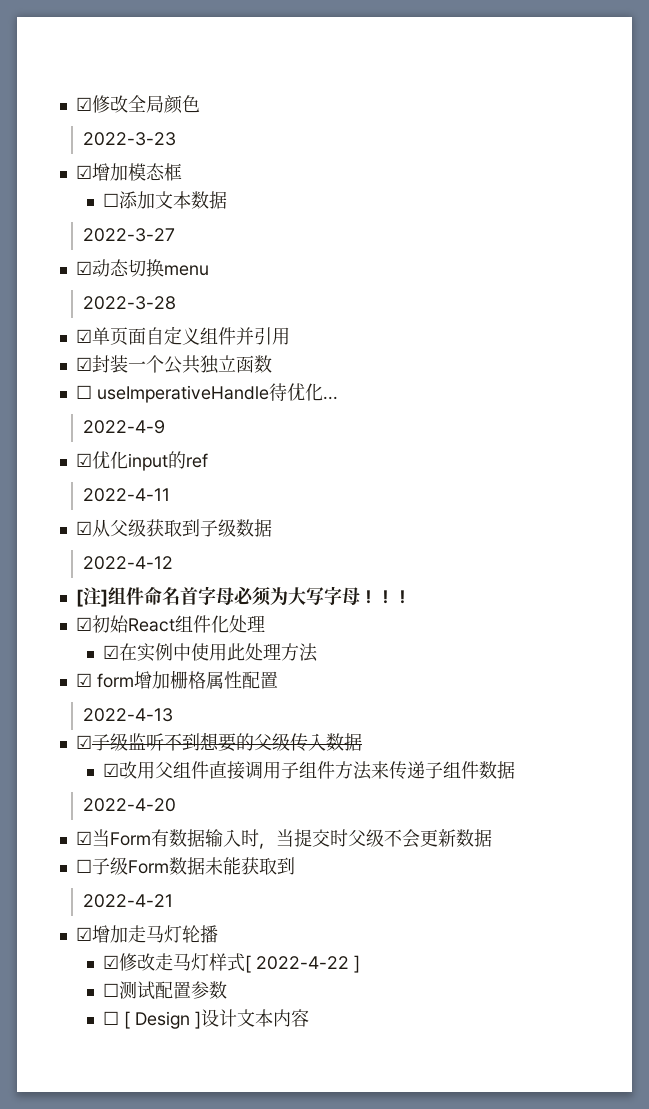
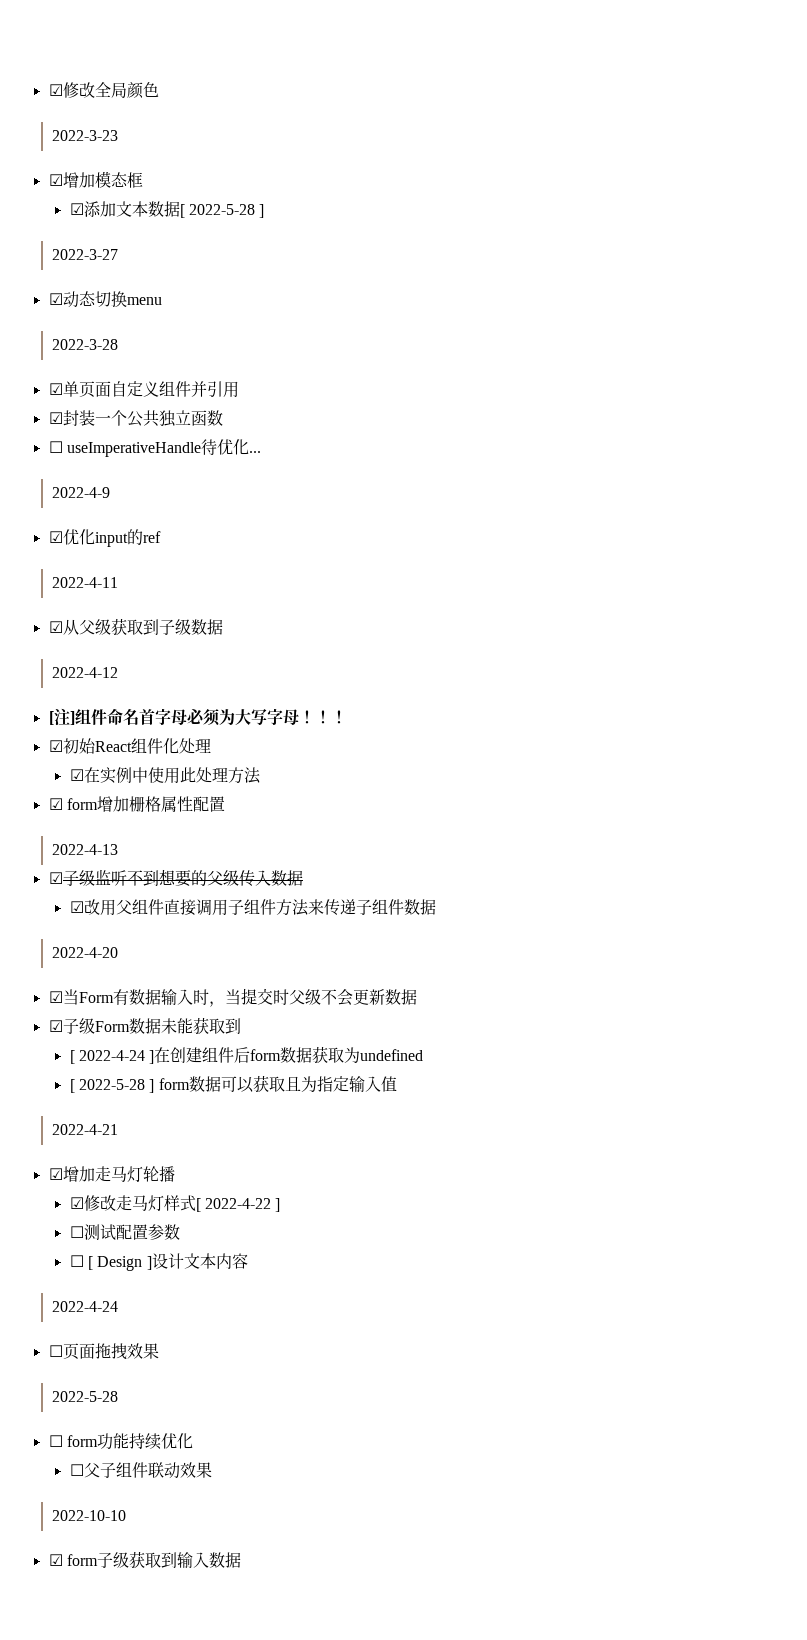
- ☐添加文本数据
+ ☑添加文本数据[ 2022-5-28 ]
- ☐子级Form数据未能获取到
+ ☑子级Form数据未能获取到
+ [ 2022-4-24 ]在创建组件后form数据获取为undefined
+ [ 2022-5-28 ] form数据可以获取且为指定输入值
  ☐ [ Design ]设计文本内容
+ 2022-4-24
+ ☐页面拖拽效果
+ 2022-5-28
+ ☐ form功能持续优化
+ ☐父子组件联动效果
+ 2022-10-10
+ ☑ form子级获取到输入数据

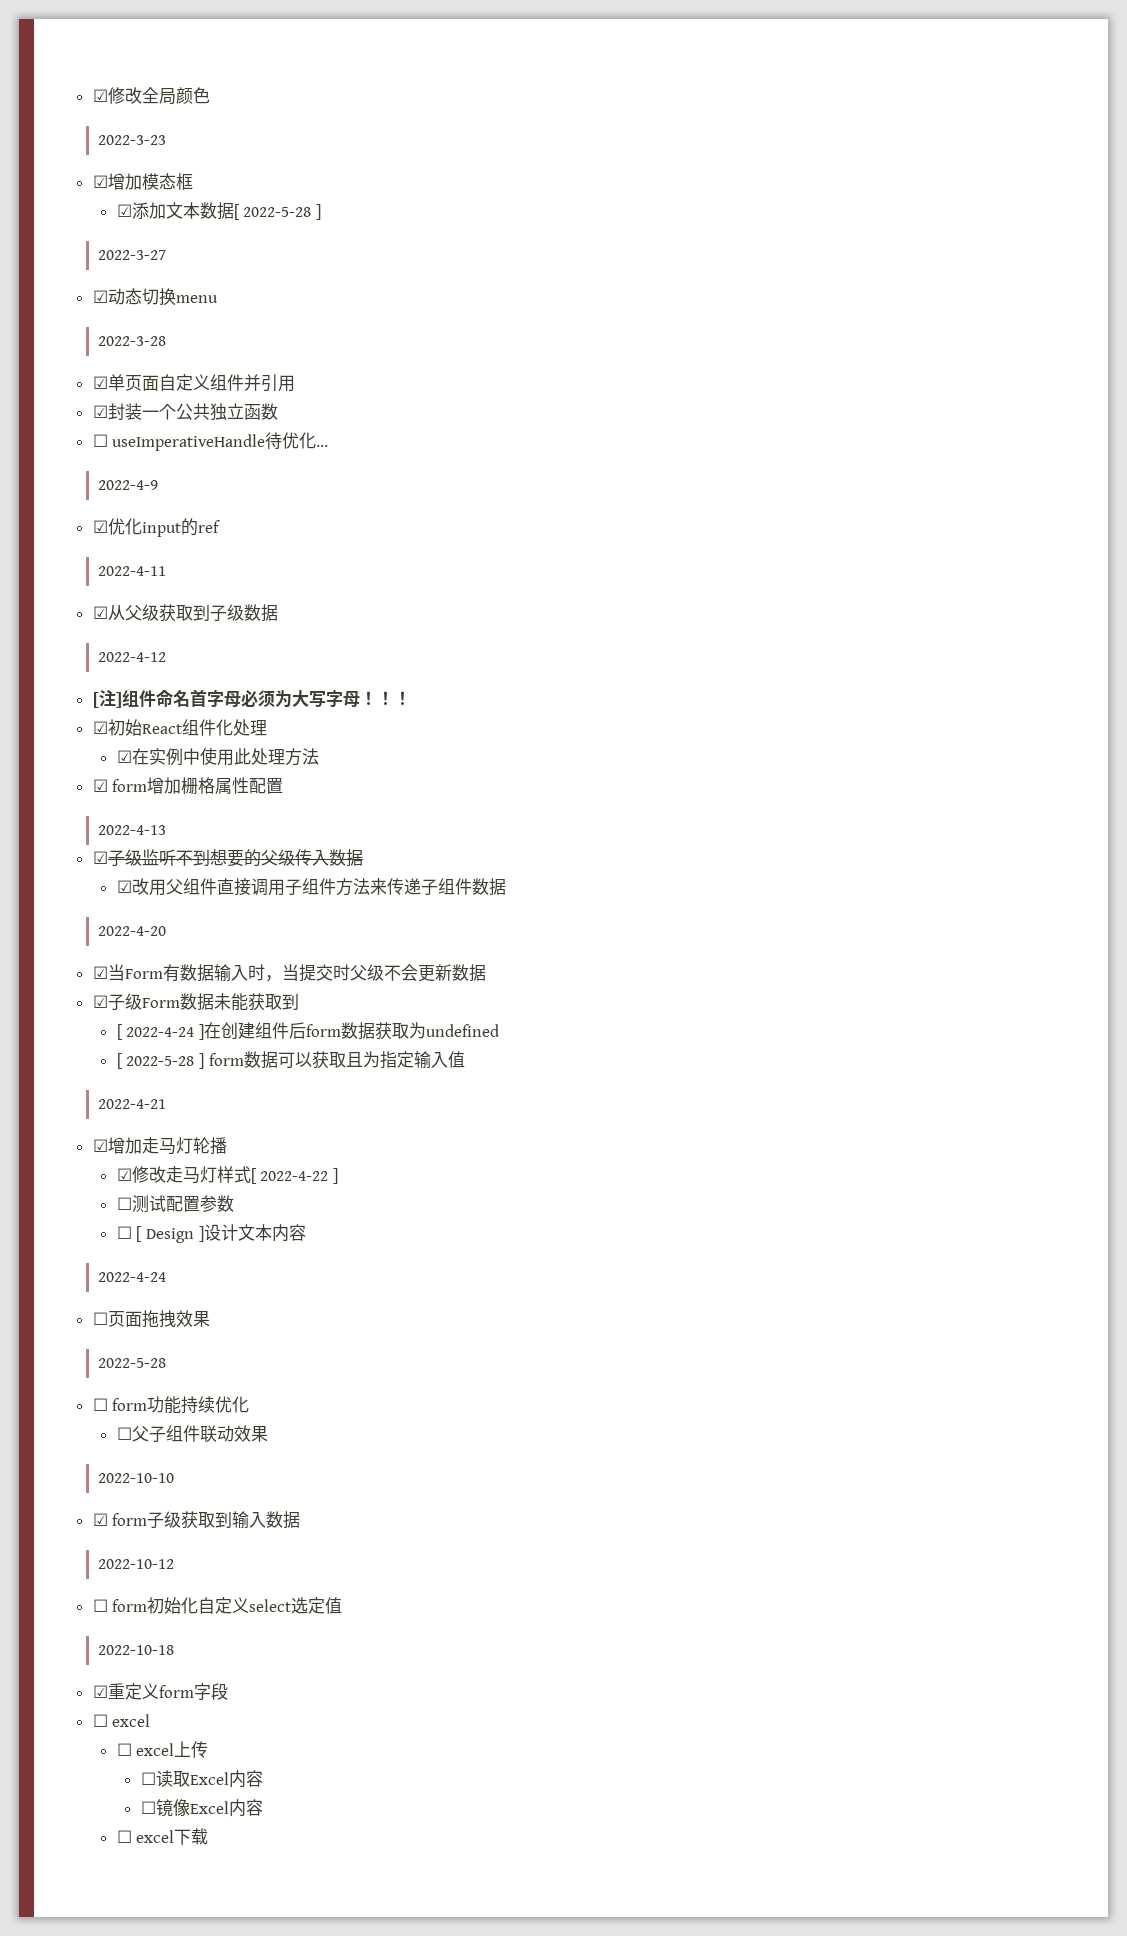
+ 2022-10-12
+ ☐ form初始化自定义select选定值
+ 2022-10-18
+ ☑重定义form字段
+ ☐ excel
+ ☐ excel上传
+ ☐读取Excel内容
+ ☐镜像Excel内容
+ ☐ excel下载

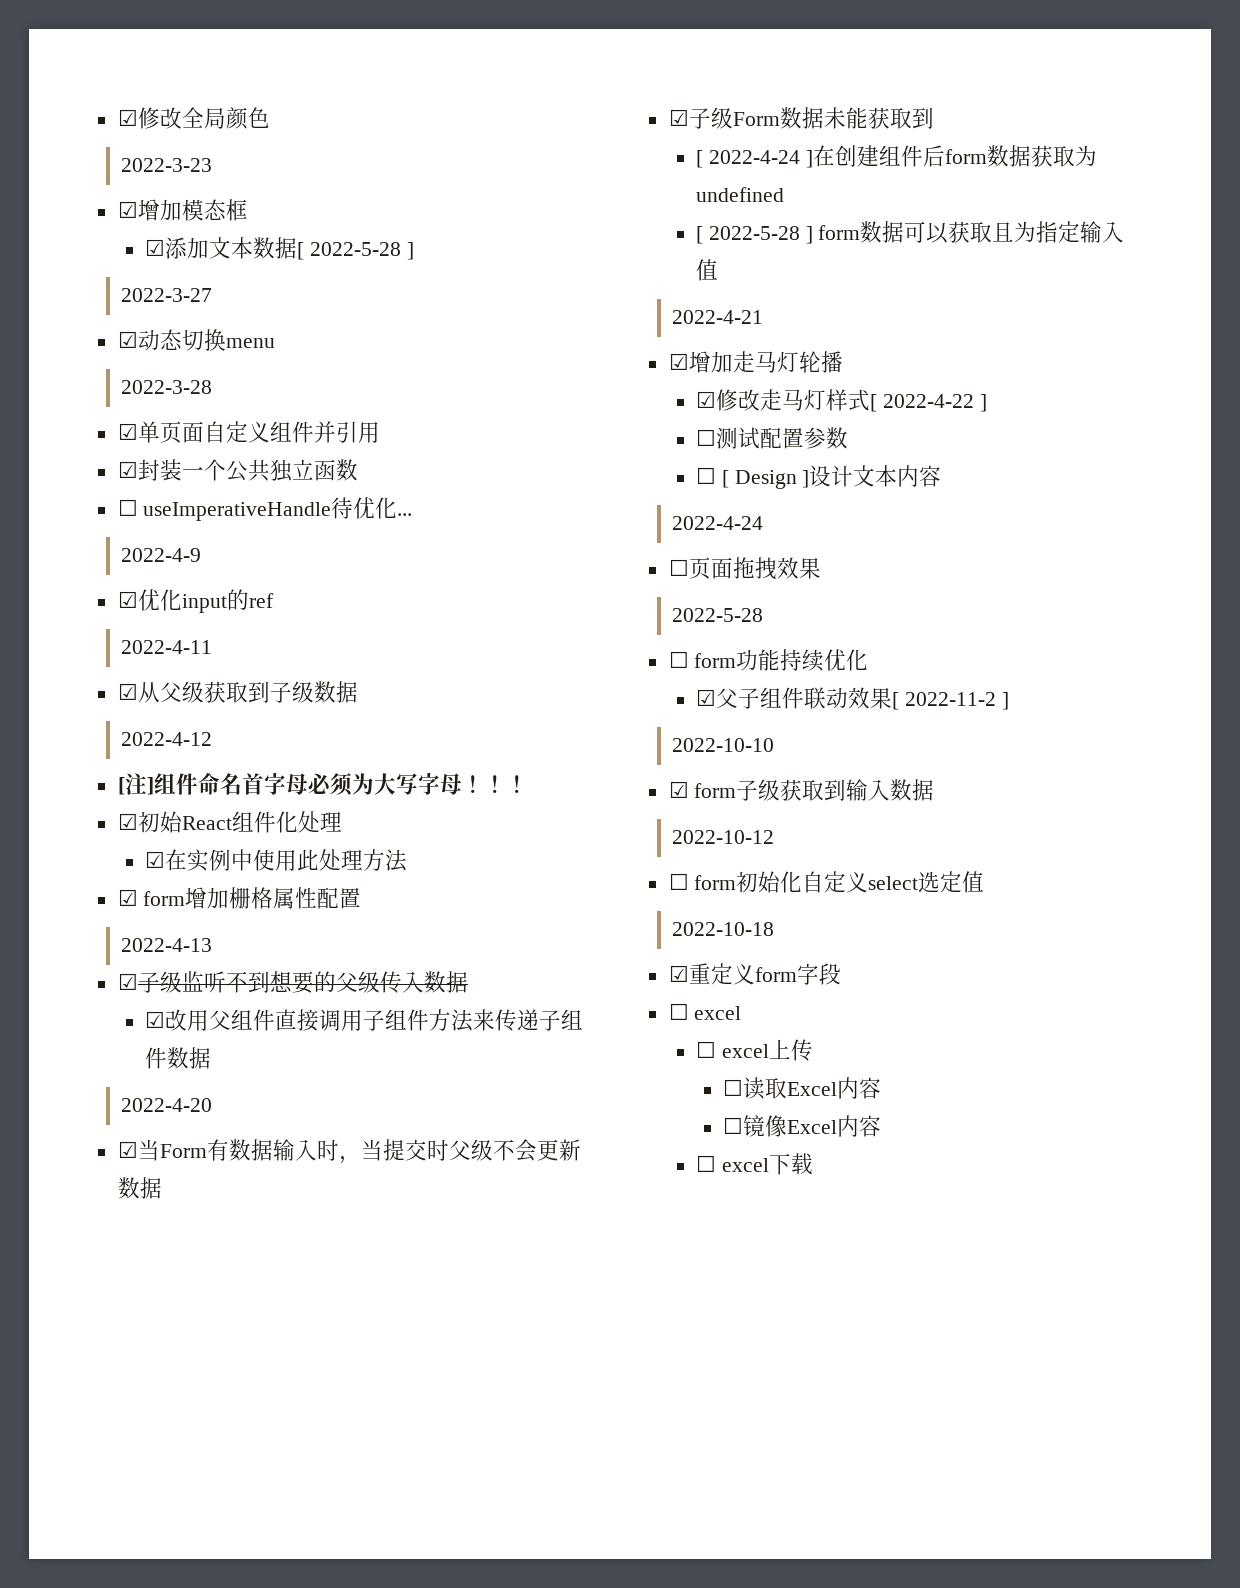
- ☐父子组件联动效果
+ ☑父子组件联动效果[ 2022-11-2 ]

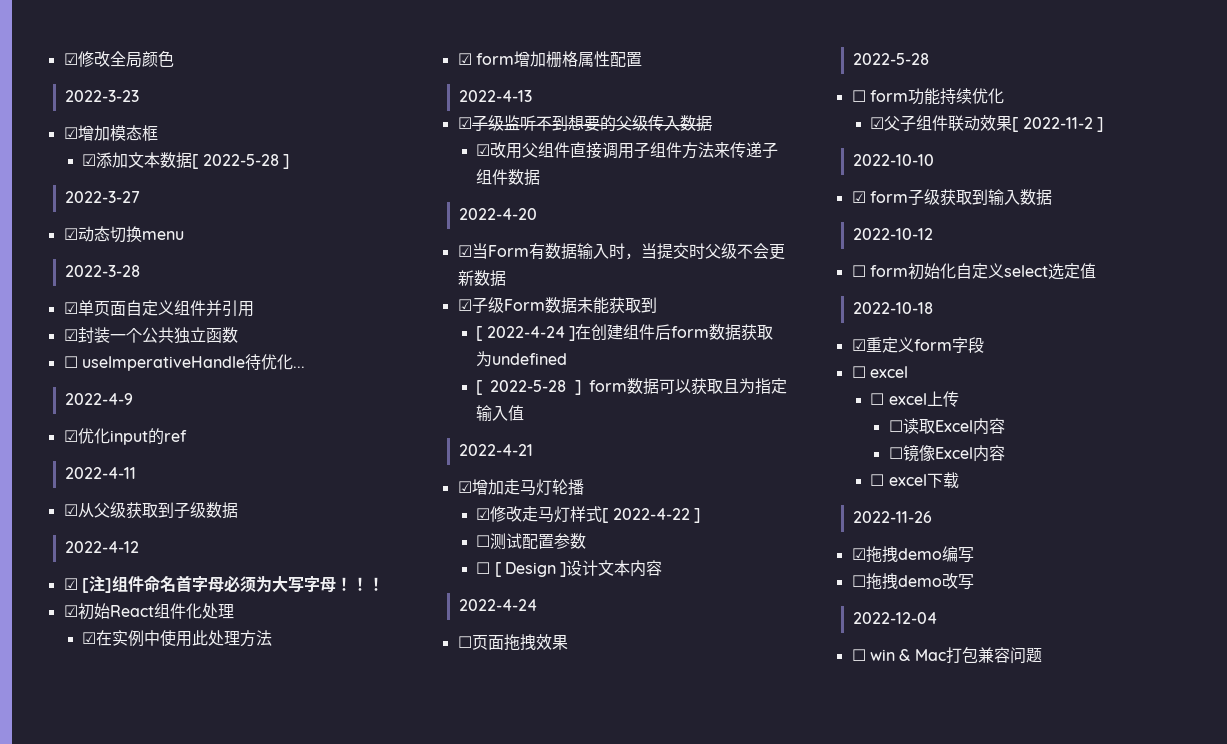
- [注]组件命名首字母必须为大写字母！
+ ☑ [注]组件命名首字母必须为大写字母！
+ 2022-11-26
+ ☑拖拽demo编写
+ ☐拖拽demo改写
+ 2022-12-04
+ ☐ win & Mac打包兼容问题

